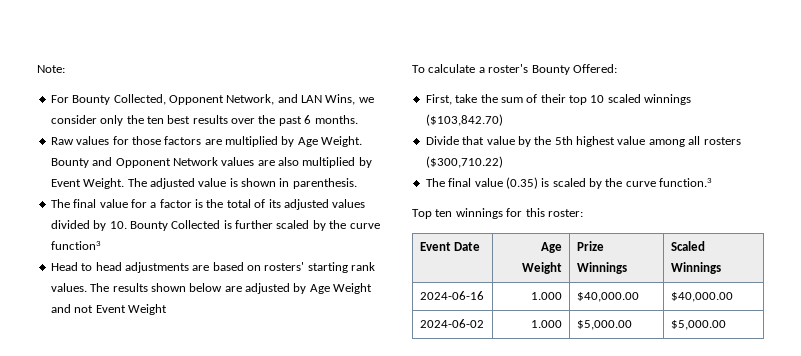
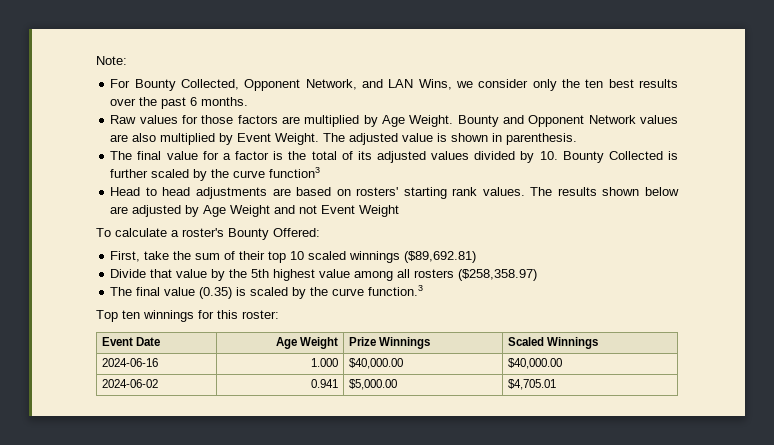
- First, take the sum of their top 10 scaled winnings ($103,842.70)
+ First, take the sum of their top 10 scaled winnings ($89,692.81)
- Divide that value by the 5th highest value among all rosters ($300,710.22)
+ Divide that value by the 5th highest value among all rosters ($258,358.97)
- 2024-06-02 | 1.000 | $5,000.00 | $5,000.00
+ 2024-06-02 | 0.941 | $5,000.00 | $4,705.01

